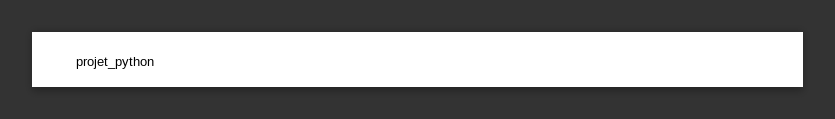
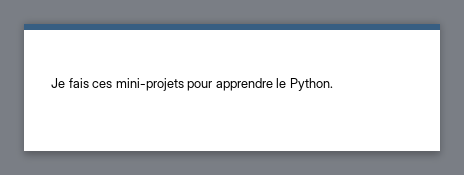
- projet_python
+ Je fais ces mini-projets pour apprendre le Python.

